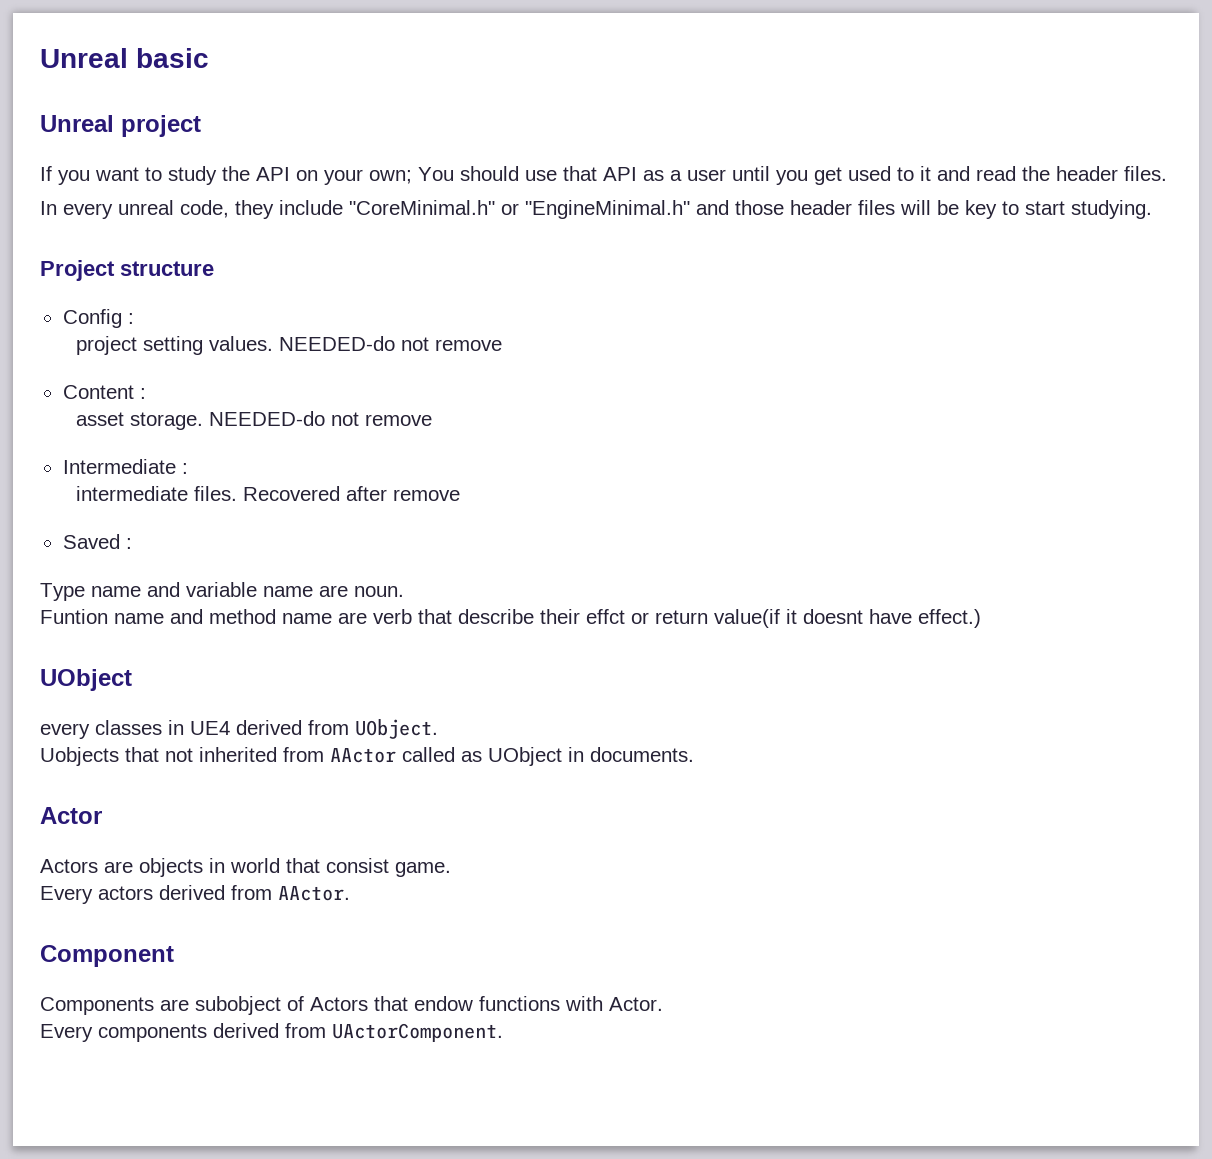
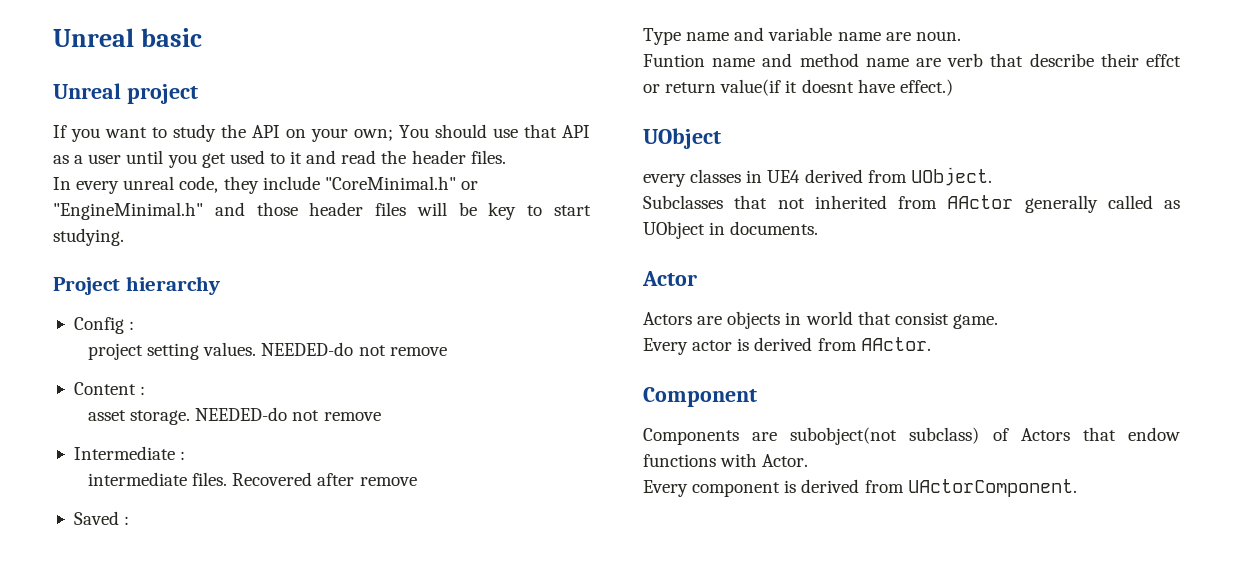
- Project structure
+ Project hierarchy
- Uobjects that not inherited from AActor called as UObject in documents.
+ Subclasses that not inherited from AActor generally called as UObject in documents.
- Every actors derived from AActor.
+ Every actor is derived from AActor.
- Components are subobject of Actors that endow functions with Actor.
+ Components are subobject(not subclass) of Actors that endow functions with Actor.
- Every components derived from UActorComponent.
+ Every component is derived from UActorComponent.

